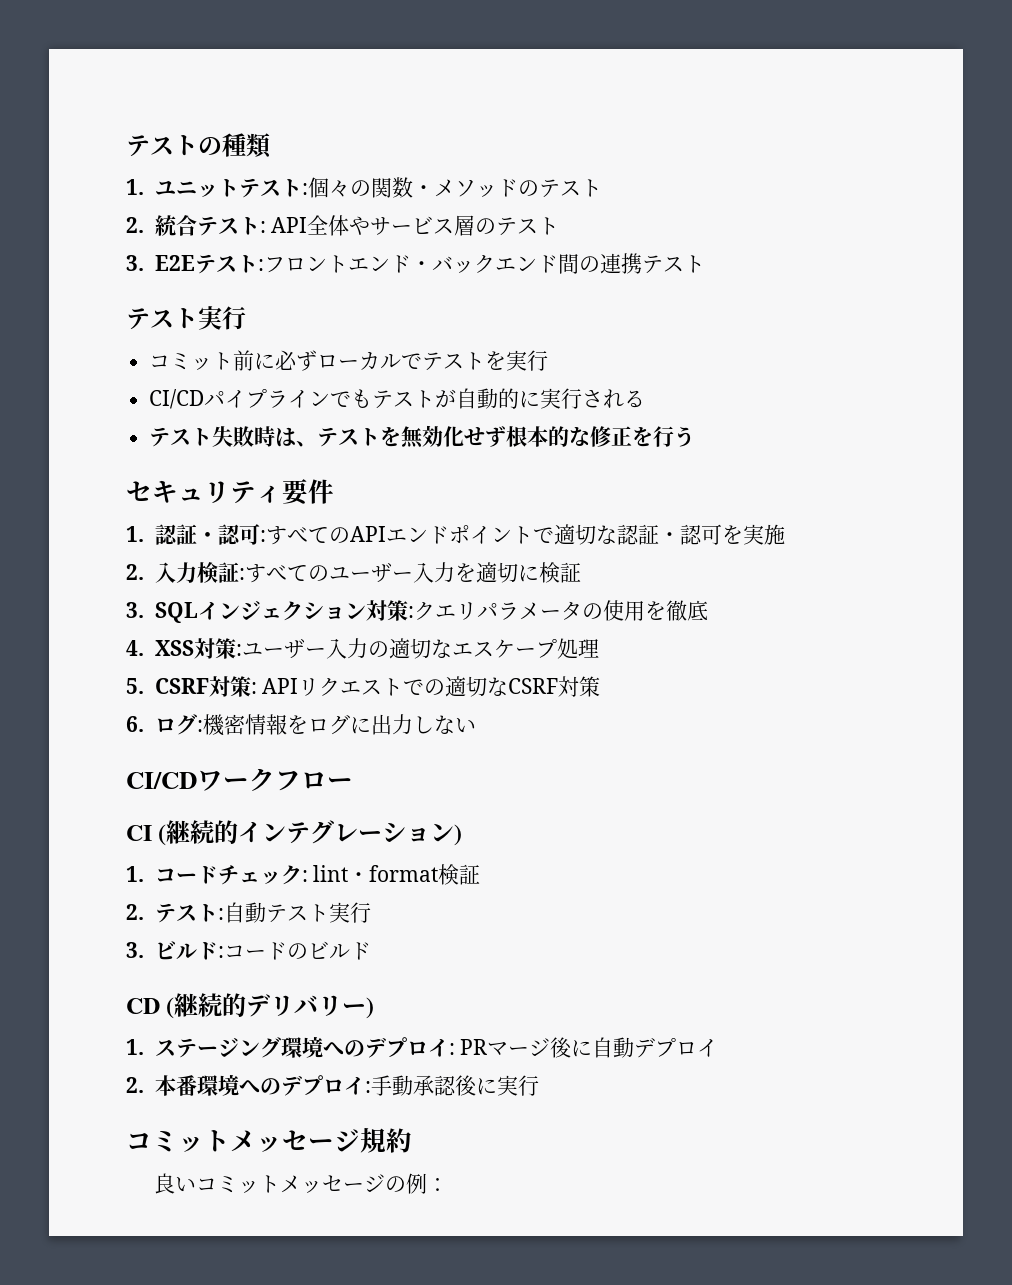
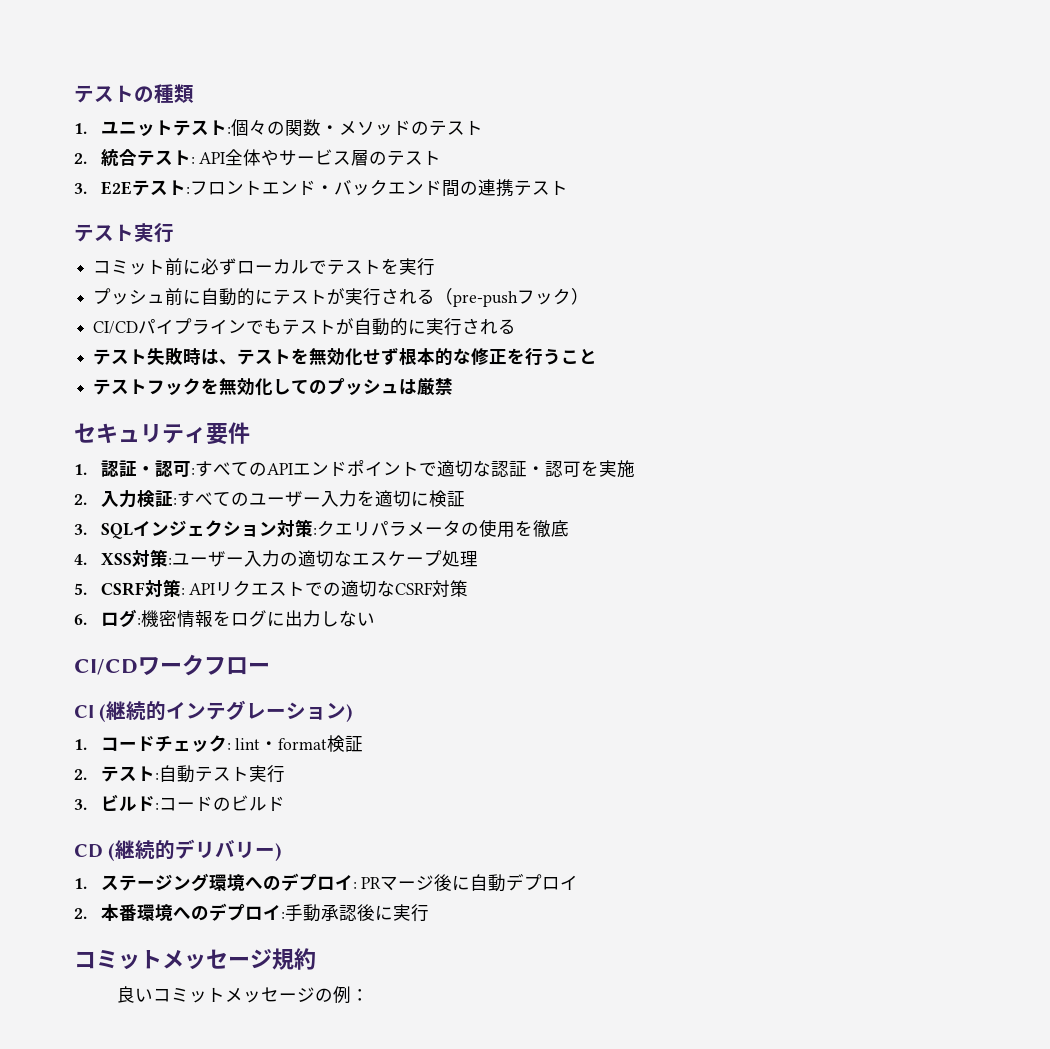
+ プッシュ前に自動的にテストが実行される（pre-pushフック）
- テスト失敗時は、テストを無効化せず根本的な修正を行う
+ テスト失敗時は、テストを無効化せず根本的な修正を行うこと
+ テストフックを無効化してのプッシュは厳禁

